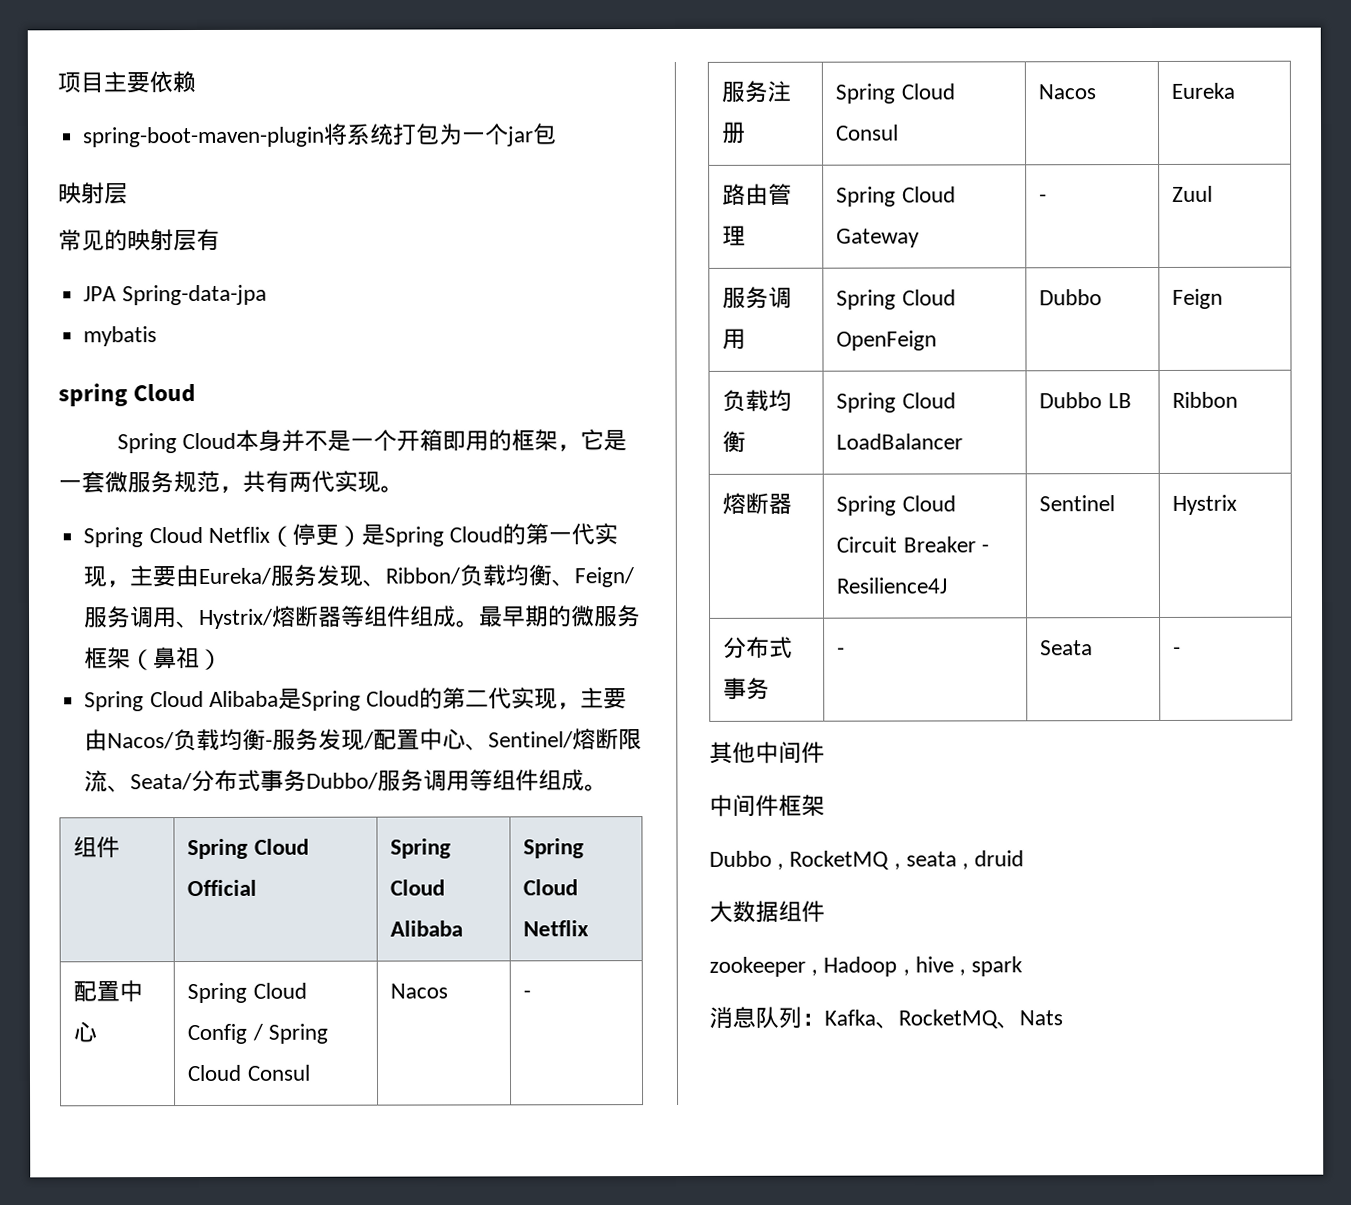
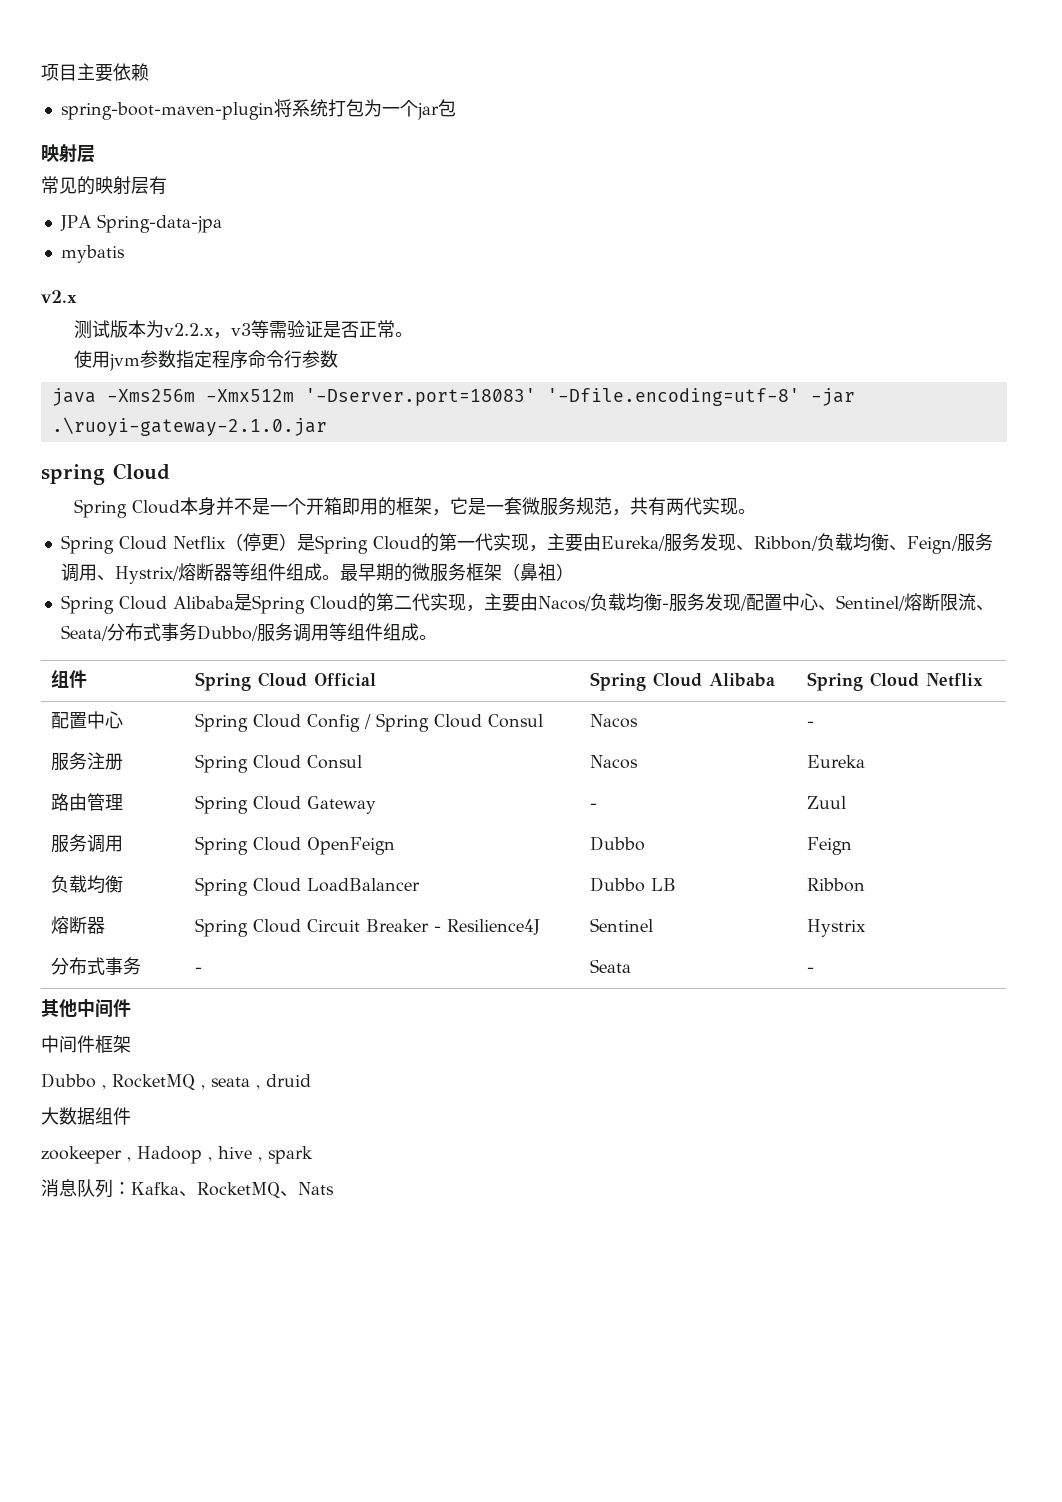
+ v2.x
+ 测试版本为v2.2.x，v3等需验证是否正常。
+ 使用jvm参数指定程序命令行参数
+ java -Xms256m -Xmx512m '-Dserver.port=18083' '-Dfile.encoding=utf-8' -jar .\ruoyi-gateway-2.1.0.jar

